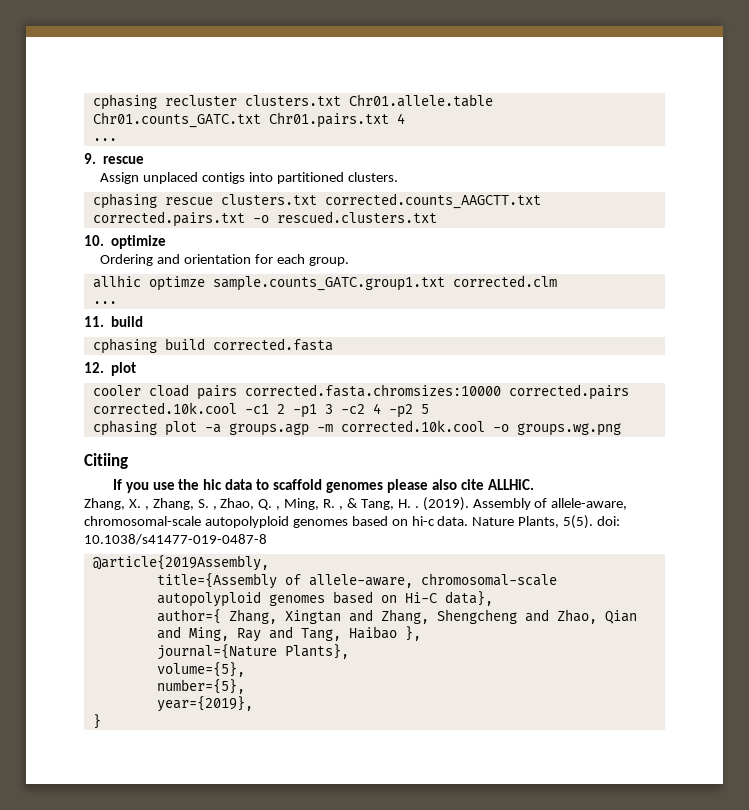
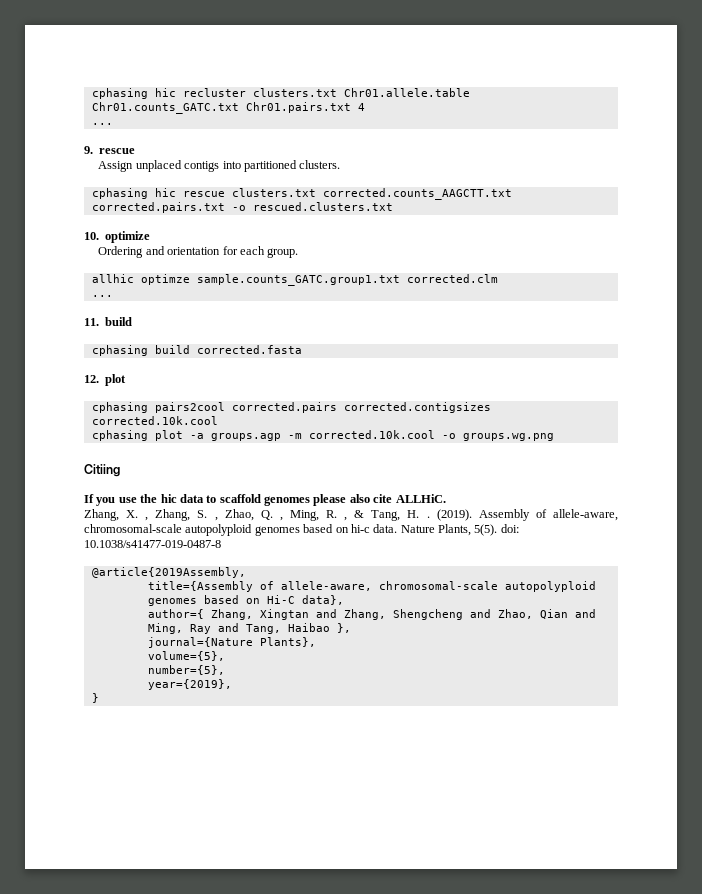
- cphasing recluster clusters.txt Chr01.allele.table Chr01.counts_GATC.txt Chr01.pairs.txt 4
+ cphasing hic recluster clusters.txt Chr01.allele.table Chr01.counts_GATC.txt Chr01.pairs.txt 4
- cphasing rescue clusters.txt corrected.counts_AAGCTT.txt corrected.pairs.txt -o rescued.clusters.txt
+ cphasing hic rescue clusters.txt corrected.counts_AAGCTT.txt corrected.pairs.txt -o rescued.clusters.txt
- cooler cload pairs corrected.fasta.chromsizes:10000 corrected.pairs corrected.10k.cool -c1 2 -p1 3 -c2 4 -p2 5
+ cphasing pairs2cool corrected.pairs corrected.contigsizes corrected.10k.cool

